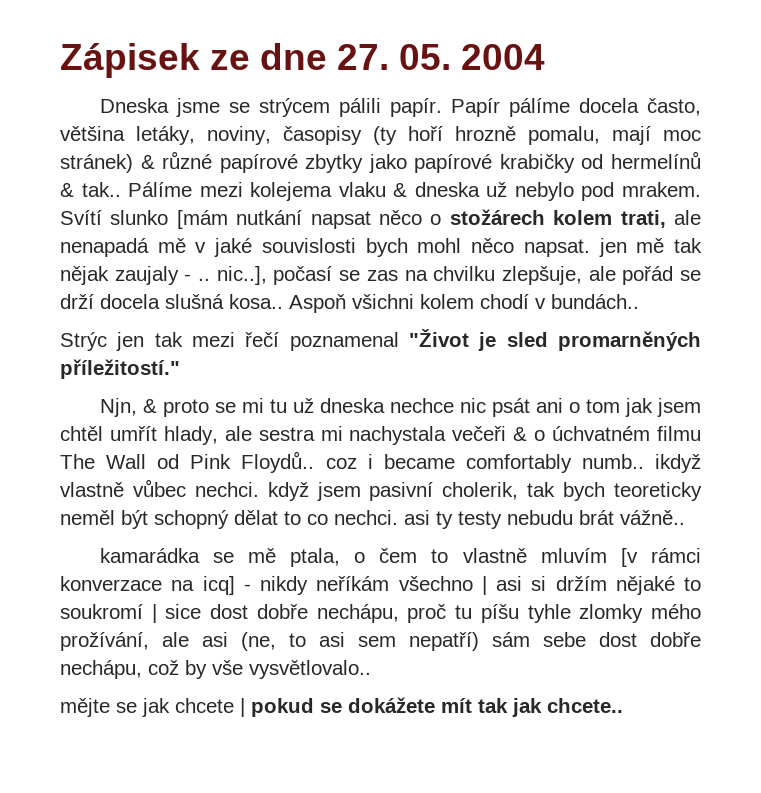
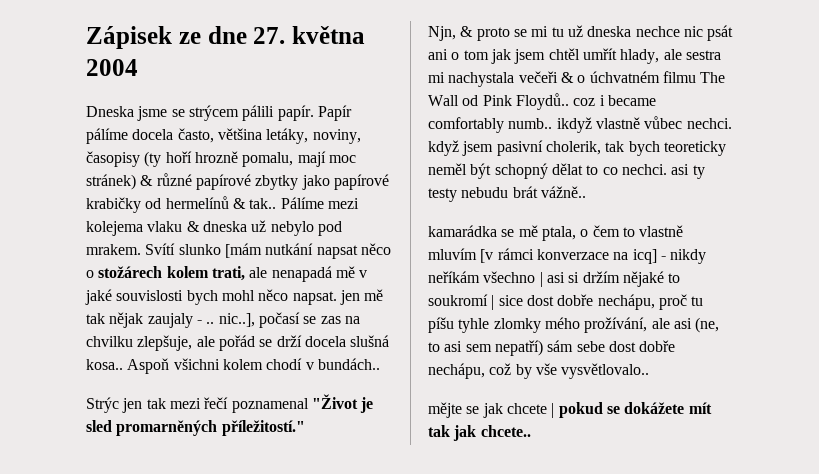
- Zápisek ze dne 27. 05. 2004
+ Zápisek ze dne 27. května 2004

